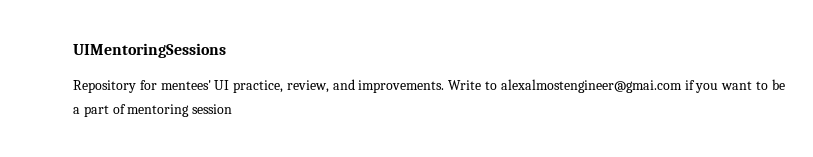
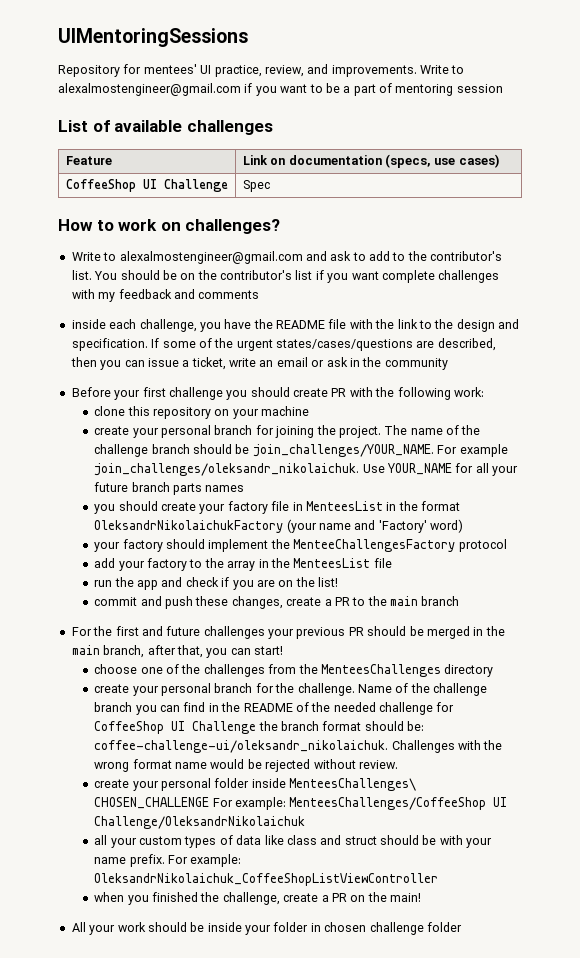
- Write to alexalmostengineer@gmai.com if you want to be a part of mentoring session
+ Write to alexalmostengineer@gmail.com if you want to be a part of mentoring session
+ List of available challenges
+ Feature | Link on documentation (specs, use cases)
+ CoffeeShop UI Challenge | Spec
+ How to work on challenges?
+ Write to alexalmostengineer@gmail.com and ask to add to the contributor's list. You should be on the contributor's list if you want complete challenges with my feedback and comments
+ inside each challenge, you have the README file with the link to the design and specification. If some of the urgent states/cases/questions are described, then you can issue a ticket, write an email or ask in the community
+ Before your first challenge you should create PR with the following work:
+ clone this repository on your machine
+ create your personal branch for joining the project. The name of the challenge branch should be join_challenges/YOUR_NAME. For example join_challenges/oleksandr_nikolaichuk. Use YOUR_NAME for all your future branch parts names
+ you should create your factory file in MenteesList in the format OleksandrNikolaichukFactory (your name and 'Factory' word)
+ your factory should implement the MenteeChallengesFactory protocol
+ add your factory to the array in the MenteesList file
+ run the app and check if you are on the list!
+ commit and push these changes, create a PR to the main branch
+ For the first and future challenges your previous PR should be merged in the main branch, after that, you can start!
+ choose one of the challenges from the MenteesChallenges directory
+ create your personal branch for the challenge. Name of the challenge branch you can find in the README of the needed challenge for CoffeeShop UI Challenge the branch format should be: coffee-challenge-ui/oleksandr_nikolaichuk. Challenges with the wrong format name would be rejected without review.
+ create your personal folder inside MenteesChallenges\ CHOSEN_CHALLENGE For example: MenteesChallenges/CoffeeShop UI Challenge/OleksandrNikolaichuk
+ all your custom types of data like class and struct should be with your name prefix. For example: OleksandrNikolaichuk_CoffeeShopListViewController
+ when you finished the challenge, create a PR on the main!
+ All your work should be inside your folder in chosen challenge folder

